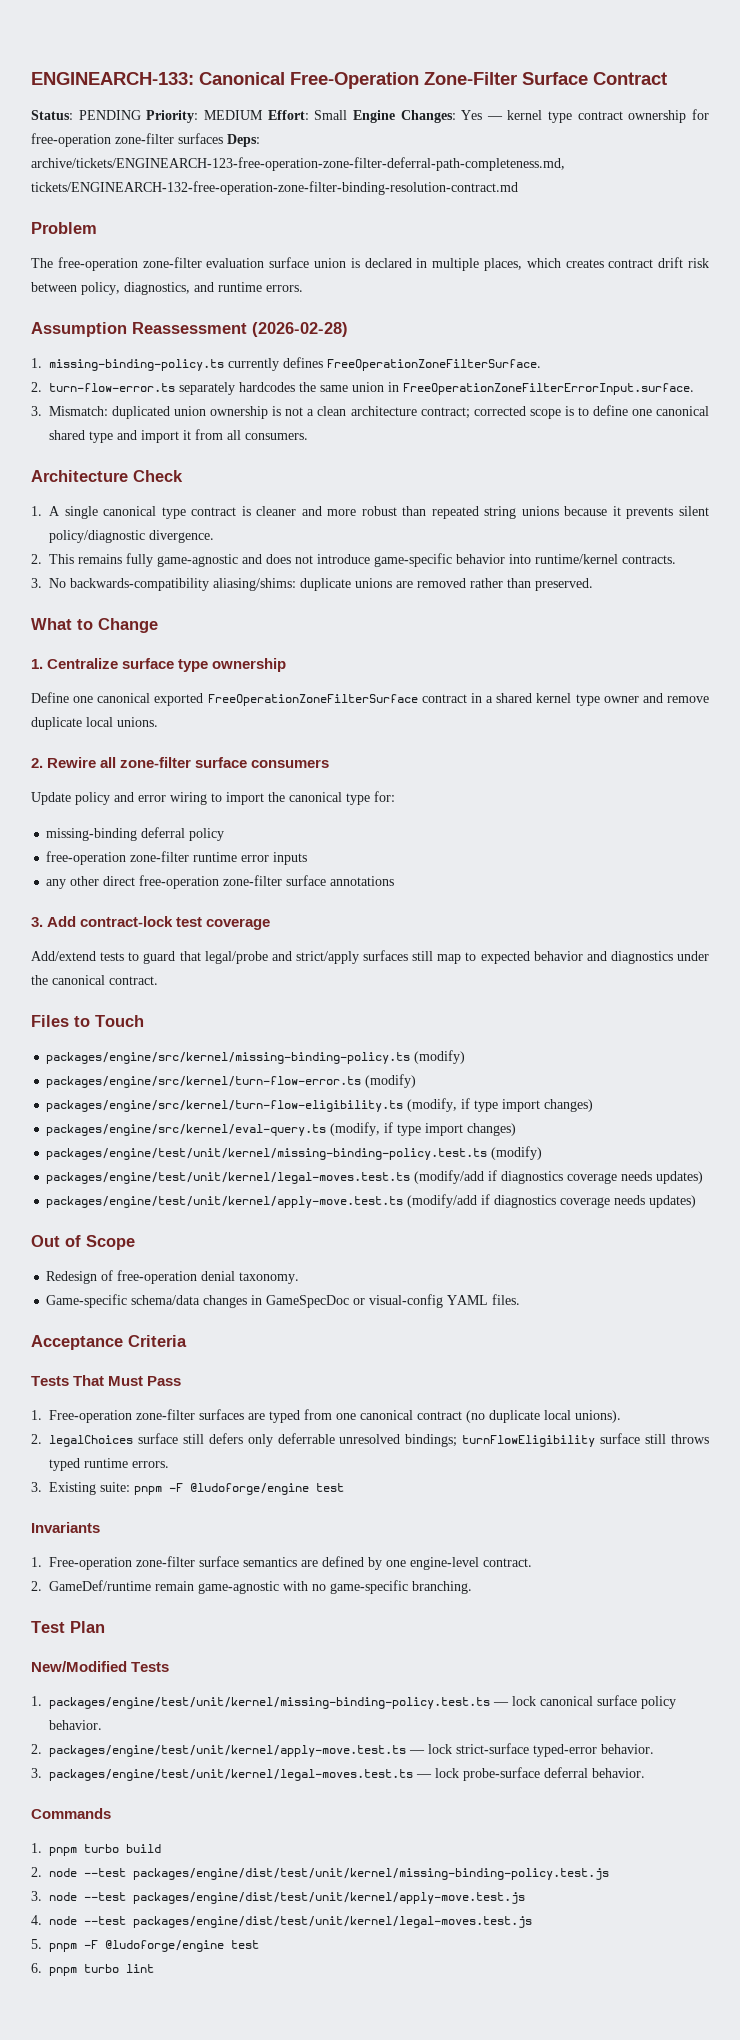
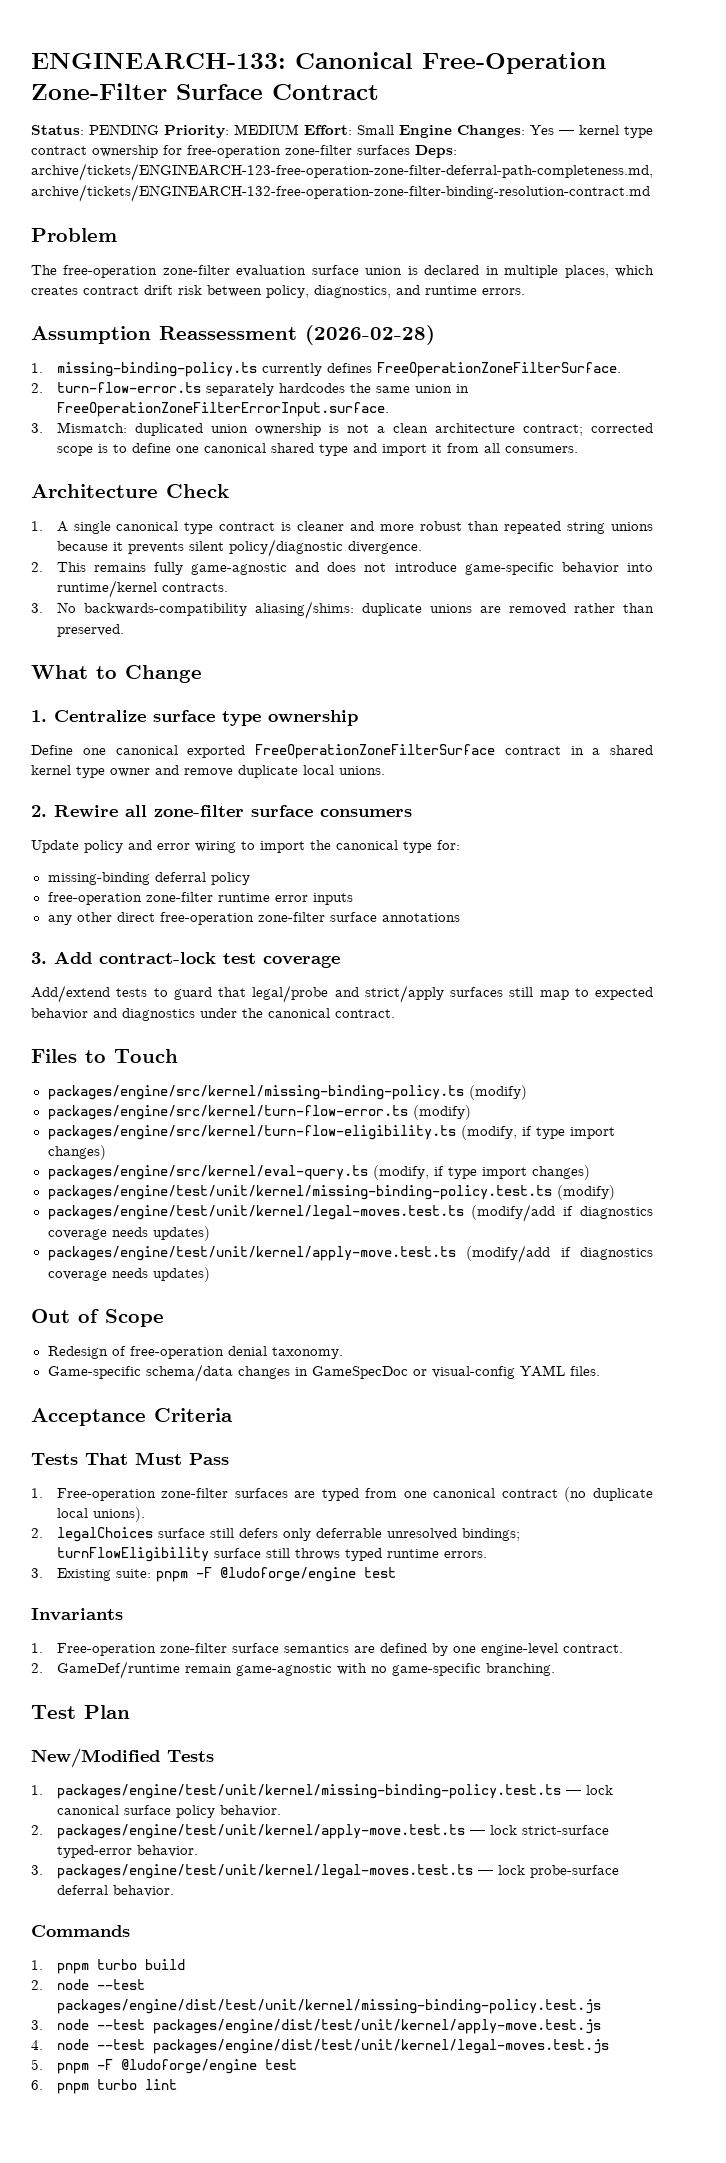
- Status: PENDING Priority: MEDIUM Effort: Small Engine Changes: Yes — kernel type contract ownership for free-operation zone-filter surfaces Deps: archive/tickets/ENGINEARCH-123-free-operation-zone-filter-deferral-path-completeness.md, tickets/ENGINEARCH-132-free-operation-zone-filter-binding-resolution-contract.md
+ Status: PENDING Priority: MEDIUM Effort: Small Engine Changes: Yes — kernel type contract ownership for free-operation zone-filter surfaces Deps: archive/tickets/ENGINEARCH-123-free-operation-zone-filter-deferral-path-completeness.md, archive/tickets/ENGINEARCH-132-free-operation-zone-filter-binding-resolution-contract.md

